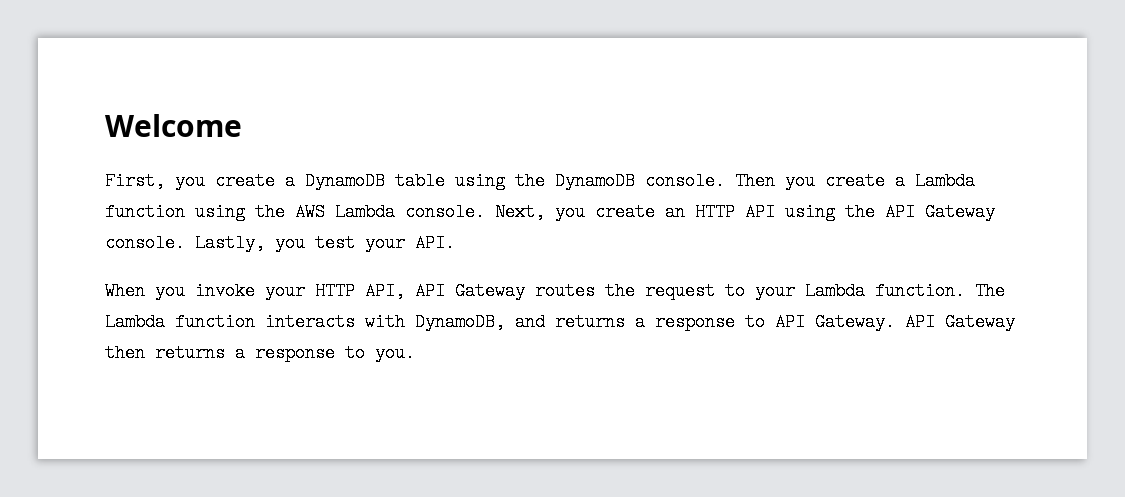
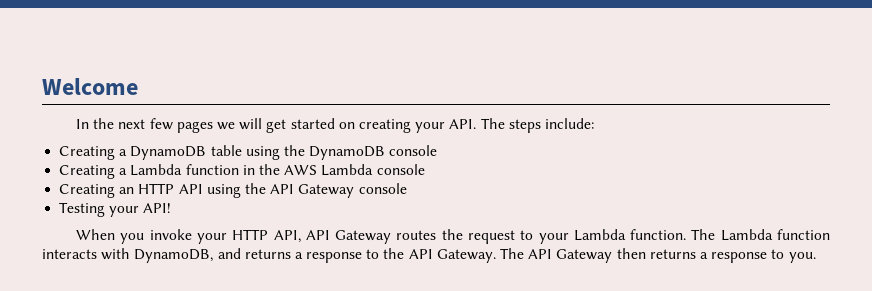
- First, you create a DynamoDB table using the DynamoDB console. Then you create a Lambda function using the AWS Lambda console. Next, you create an HTTP API using the API Gateway console. Lastly, you test your API.
+ In the next few pages we will get started on creating your API. The steps include:
+ Creating a DynamoDB table using the DynamoDB console
+ Creating a Lambda function in the AWS Lambda console
+ Creating an HTTP API using the API Gateway console
+ Testing your API!
- The Lambda function interacts with DynamoDB, and returns a response to API Gateway.
+ The Lambda function interacts with DynamoDB, and returns a response to the API Gateway.
- API Gateway then returns a response to you.
+ The API Gateway then returns a response to you.

